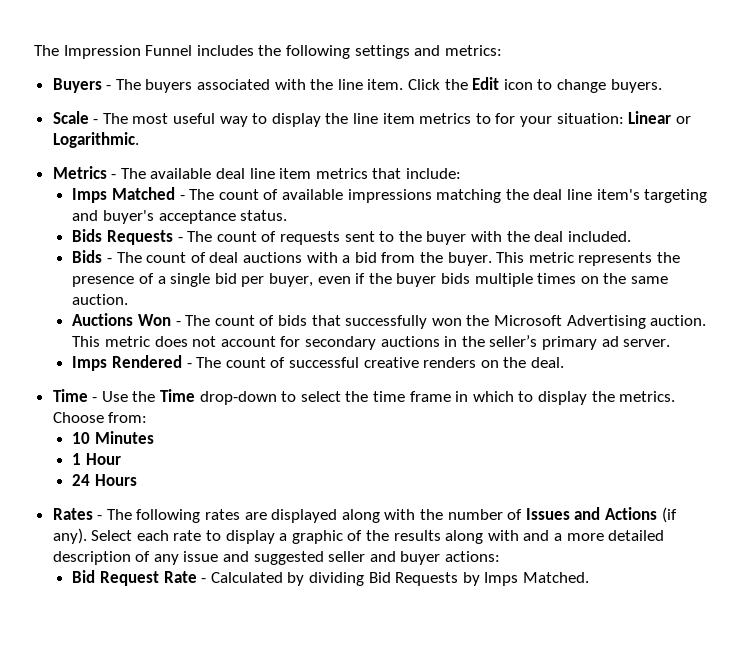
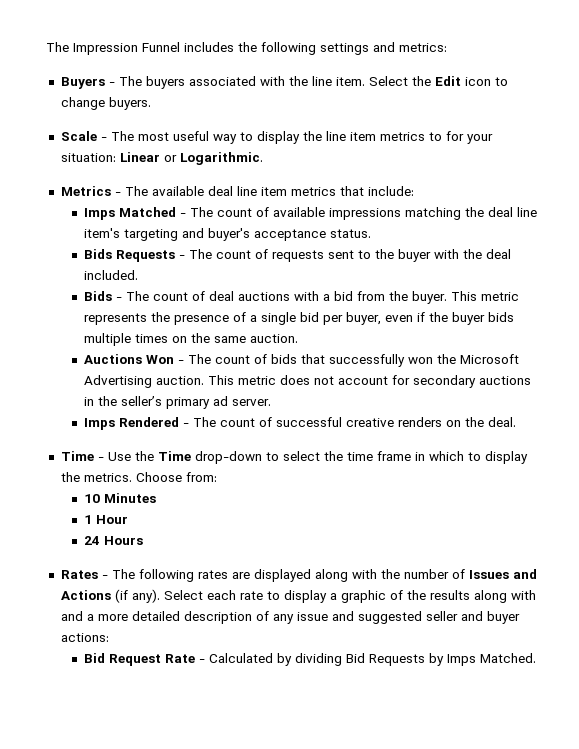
- Click the Edit icon to change buyers.
+ Select the Edit icon to change buyers.

